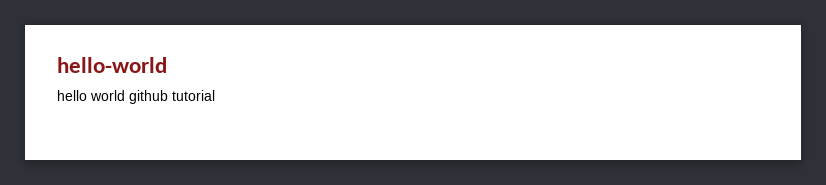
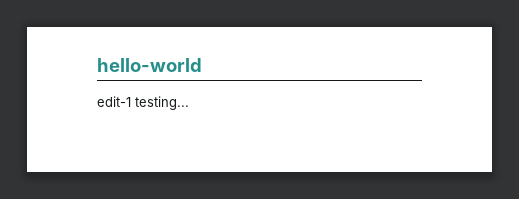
- hello world github tutorial
+ edit-1 testing...

